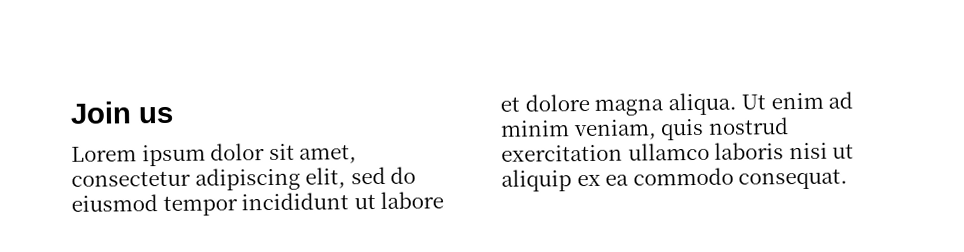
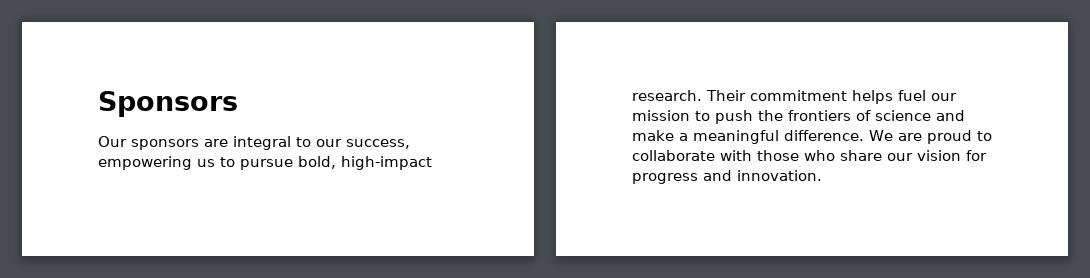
- Join us
- Lorem ipsum dolor sit amet, consectetur adipiscing elit, sed do eiusmod tempor incididunt ut labore et dolore magna aliqua. Ut enim ad minim veniam, quis nostrud exercitation ullamco laboris nisi ut aliquip ex ea commodo consequat.
+ Sponsors
+ Our sponsors are integral to our success, empowering us to pursue bold, high-impact research. Their commitment helps fuel our mission to push the frontiers of science and make a meaningful difference. We are proud to collaborate with those who share our vision for progress and innovation.

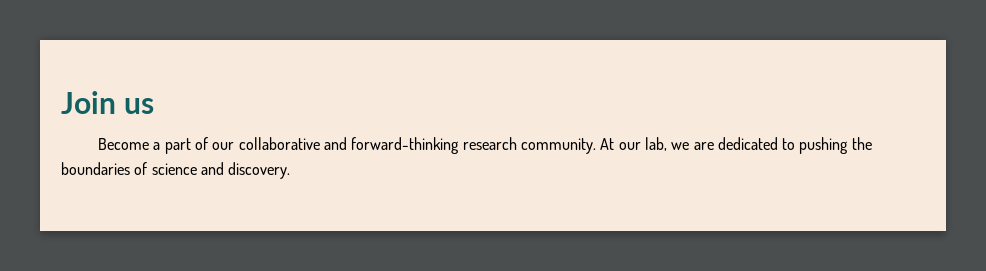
- Sponsors
- Our sponsors are integral to our success, empowering us to pursue bold, high-impact research. Their commitment helps fuel our mission to push the frontiers of science and make a meaningful difference. We are proud to collaborate with those who share our vision for progress and innovation.
+ Join us
+ Become a part of our collaborative and forward-thinking research community. At our lab, we are dedicated to pushing the boundaries of science and discovery.

